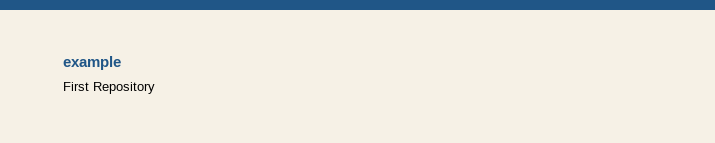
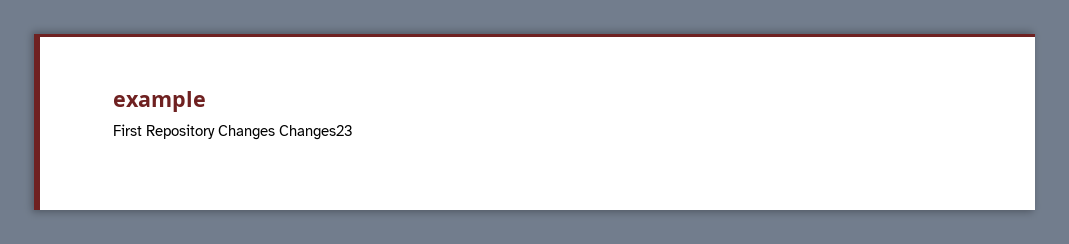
- First Repository
+ First Repository Changes Changes23

